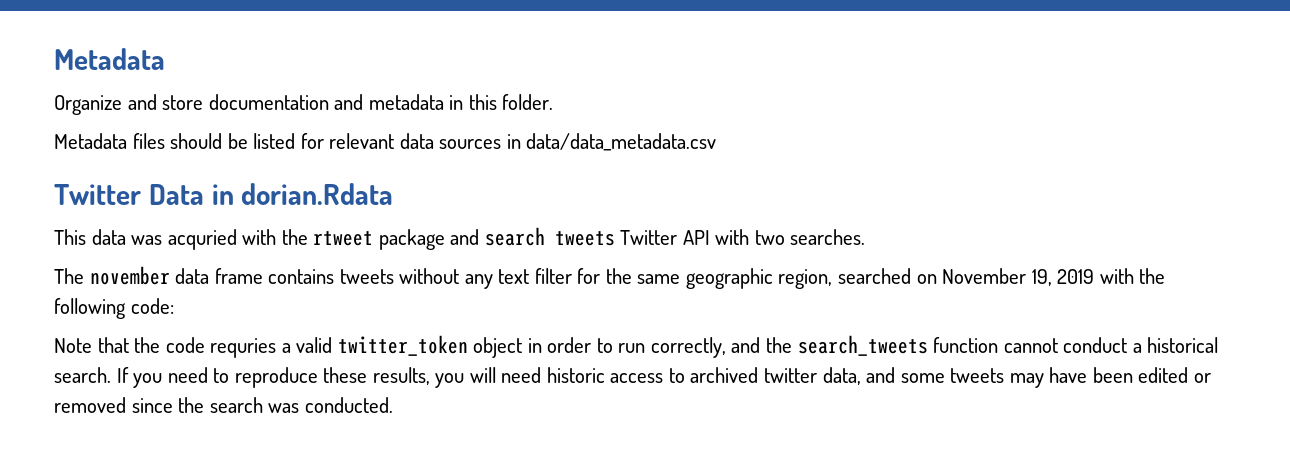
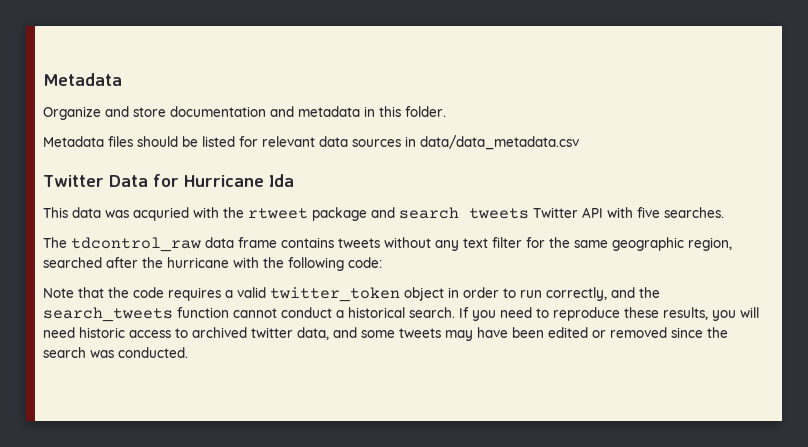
- Twitter Data in dorian.Rdata
+ Twitter Data for Hurricane Ida
- This data was acquried with the rtweet package and search tweets Twitter API with two searches.
+ This data was acquried with the rtweet package and search tweets Twitter API with five searches.
- The november data frame contains tweets without any text filter for the same geographic region, searched on November 19, 2019 with the following code:
+ The tdcontrol_raw data frame contains tweets without any text filter for the same geographic region, searched after the hurricane with the following code:
- Note that the code requries a valid twitter_token object in order to run correctly, and the search_tweets function cannot conduct a historical search.
+ Note that the code requires a valid twitter_token object in order to run correctly, and the search_tweets function cannot conduct a historical search.

